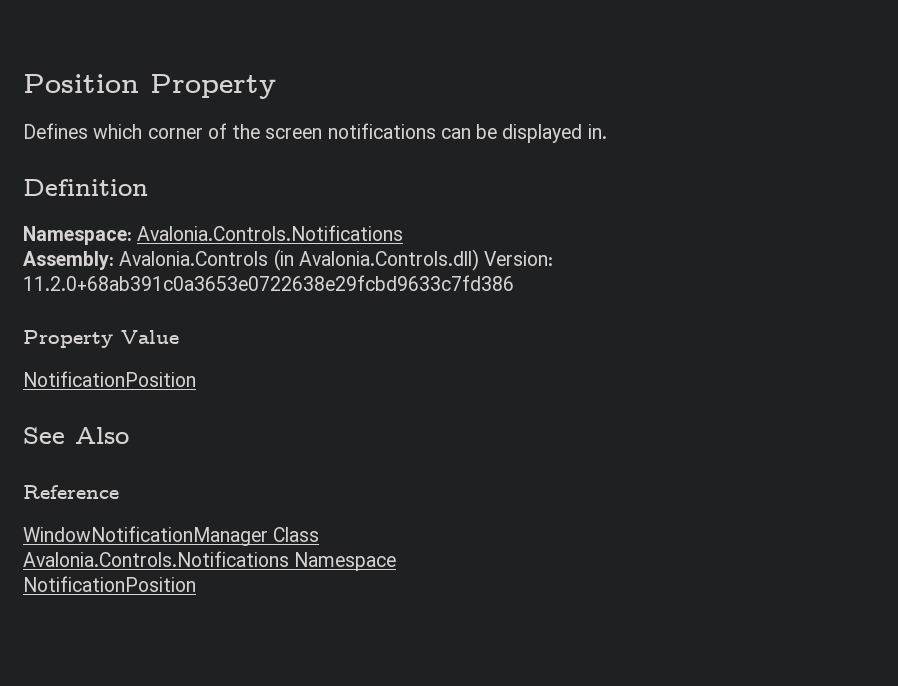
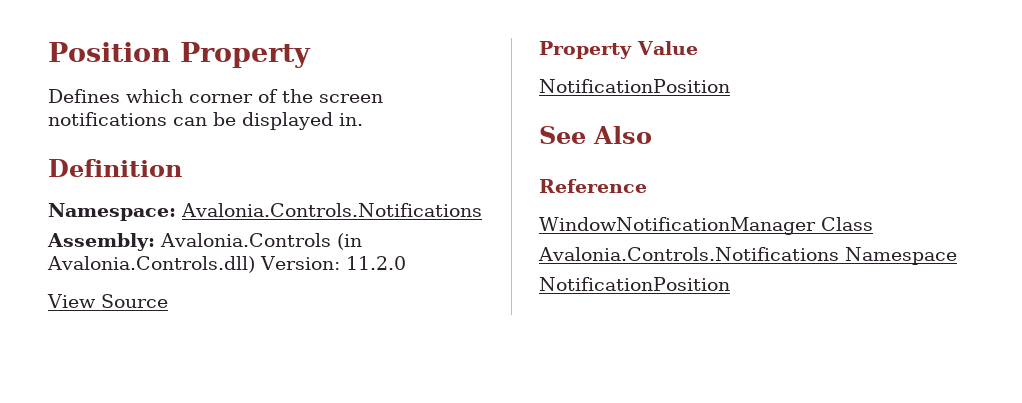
- Assembly: Avalonia.Controls (in Avalonia.Controls.dll) Version: 11.2.0+68ab391c0a3653e0722638e29fcbd9633c7fd386
+ Assembly: Avalonia.Controls (in Avalonia.Controls.dll) Version: 11.2.0
+ View Source

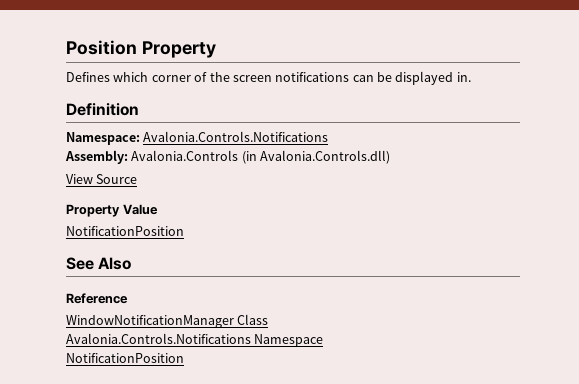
- Assembly: Avalonia.Controls (in Avalonia.Controls.dll) Version: 11.2.0
+ Assembly: Avalonia.Controls (in Avalonia.Controls.dll)

